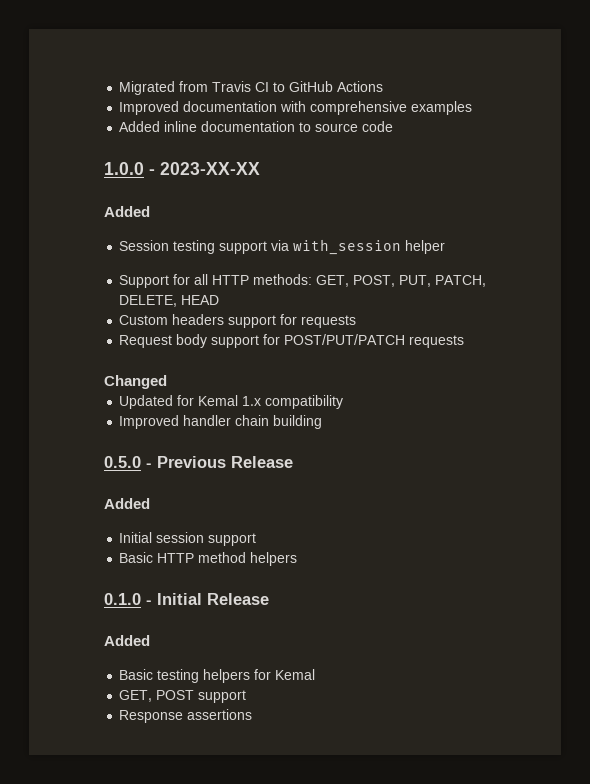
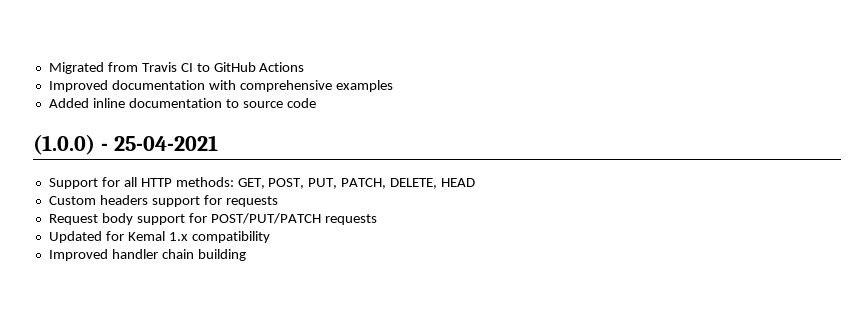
- 1.0.0 - 2023-XX-XX
- Added
- Session testing support via with_session helper
+ (1.0.0) - 25-04-2021
- Changed
- 0.5.0 - Previous Release
- Added
- Initial session support
- Basic HTTP method helpers
- 0.1.0 - Initial Release
- Added
- Basic testing helpers for Kemal
- GET, POST support
- Response assertions

